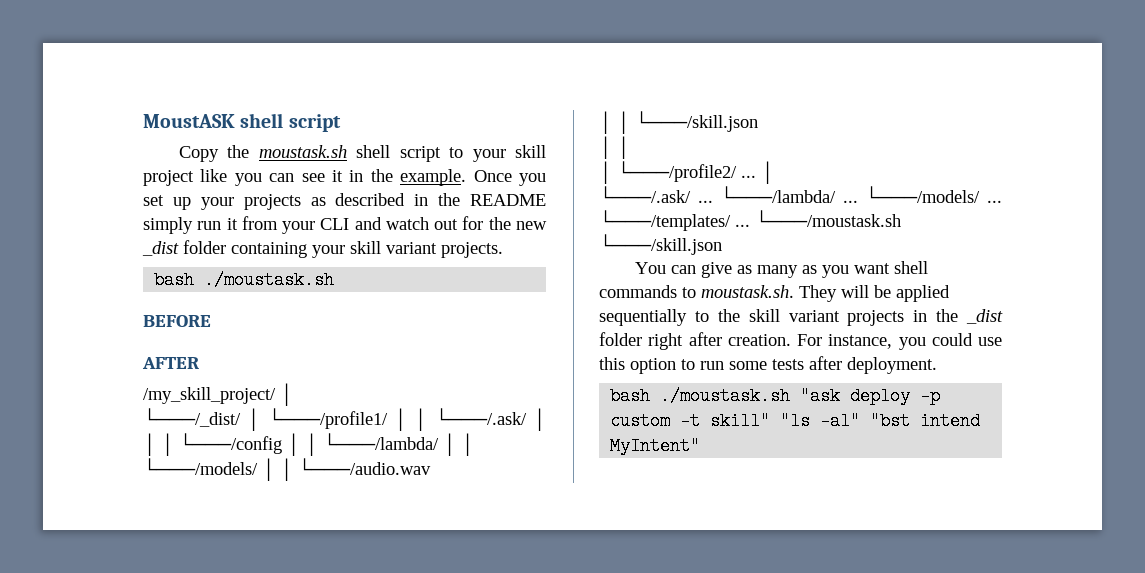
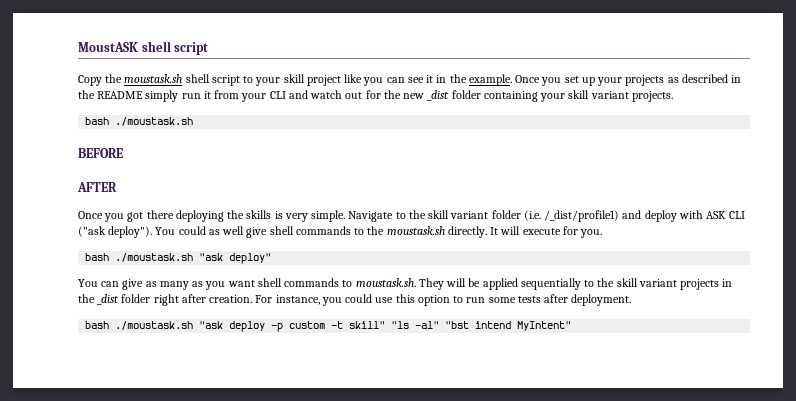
- /my_skill_project/ │
- └───/_dist/ │ └───/profile1/ │ │ └───/.ask/ │ │ │ └───/config │ │ └───/lambda/ │ │ └───/models/ │ │ └───/audio.wav
- │ │ └───/skill.json
- │ │
- │ └───/profile2/ ... │
- └───/.ask/ ... └───/lambda/ ... └───/models/ ... └───/templates/ ... └───/moustask.sh └───/skill.json
+ Once you got there deploying the skills is very simple. Navigate to the skill variant folder (i.e. /_dist/profile1) and deploy with ASK CLI ("ask deploy"). You could as well give shell commands to the moustask.sh directly. It will execute for you.
+ bash ./moustask.sh "ask deploy"

